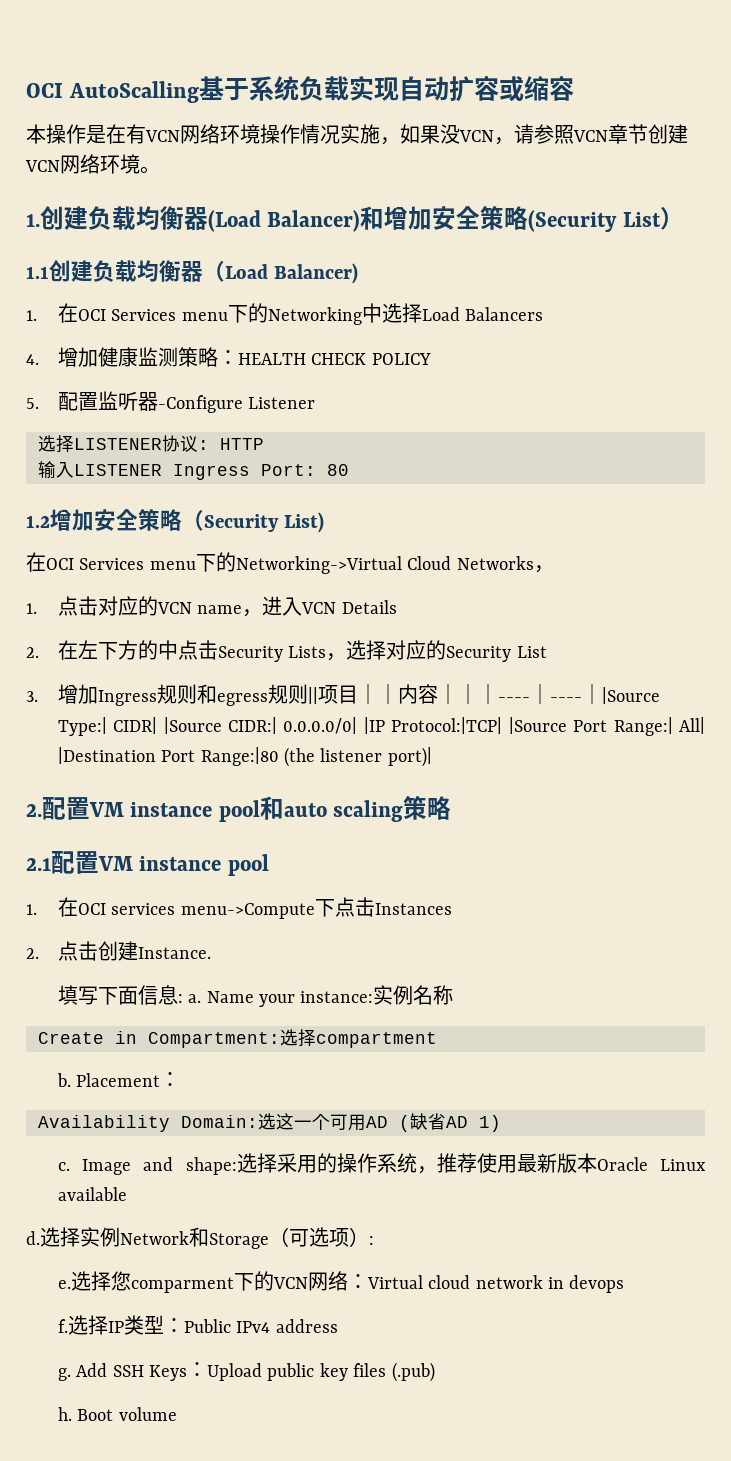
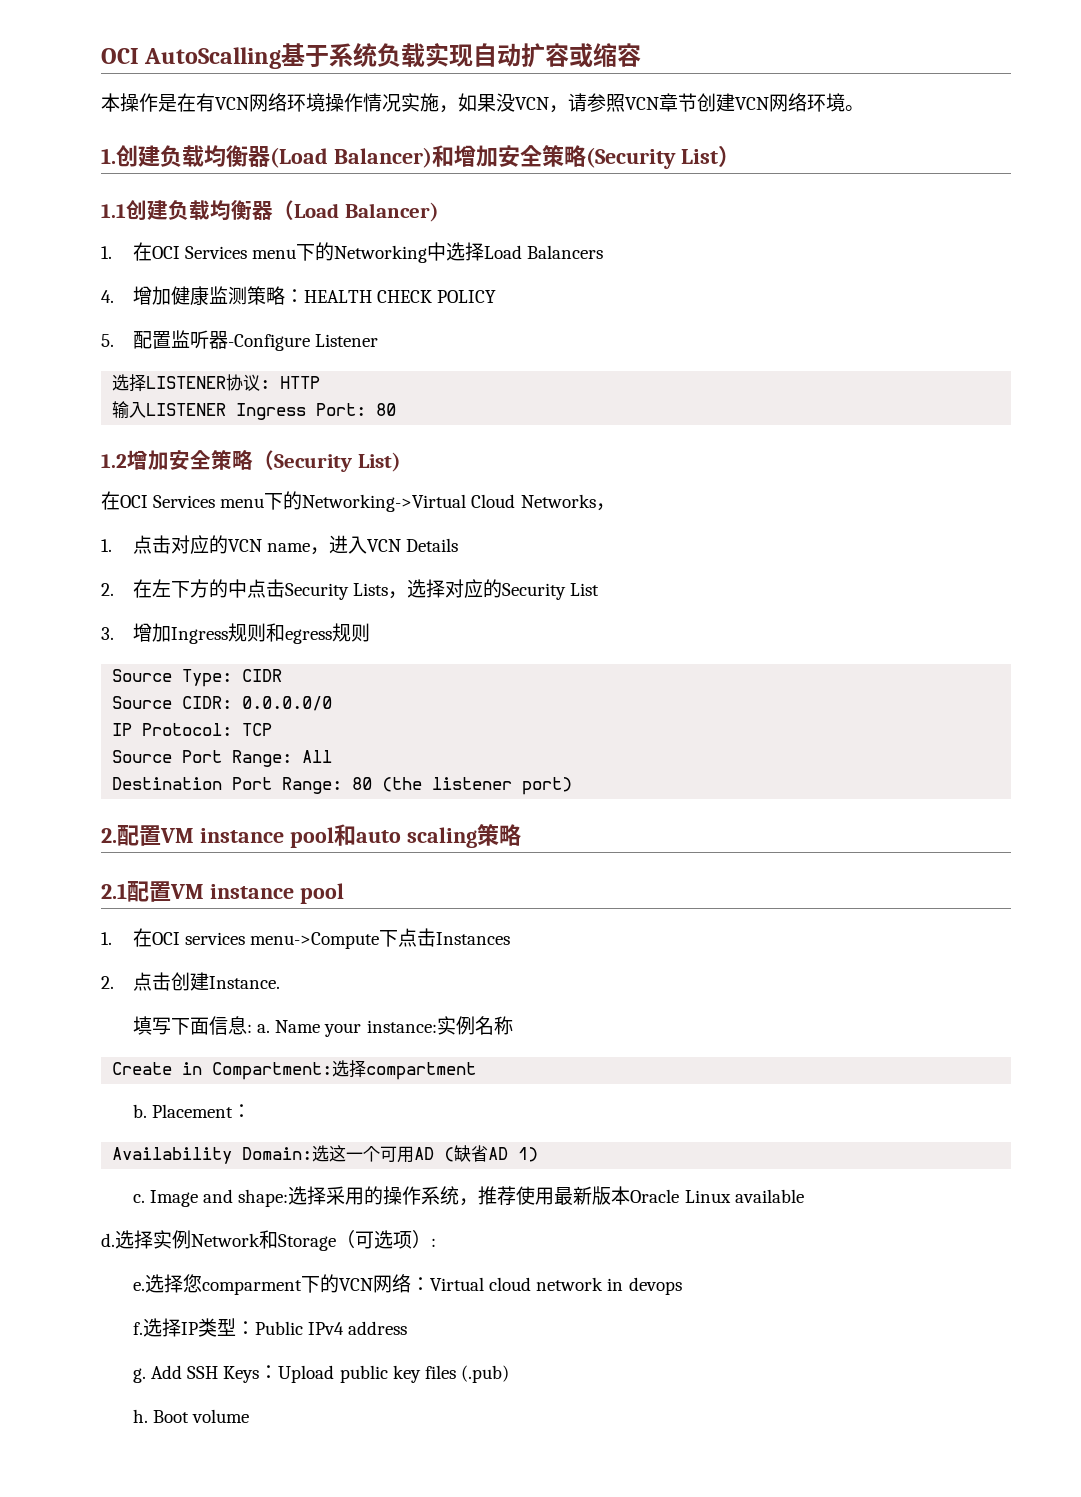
- 3.增加Ingress规则和egress规则||项目｜｜内容｜｜｜----｜----｜|Source Type:| CIDR| |Source CIDR:| 0.0.0.0/0| |IP Protocol:|TCP| |Source Port Range:| All| |Destination Port Range:|80 (the listener port)|
+ 3.增加Ingress规则和egress规则
+ Source Type: CIDR
+ Source CIDR: 0.0.0.0/0
+ IP Protocol: TCP
+ Source Port Range: All
+ Destination Port Range: 80 (the listener port)

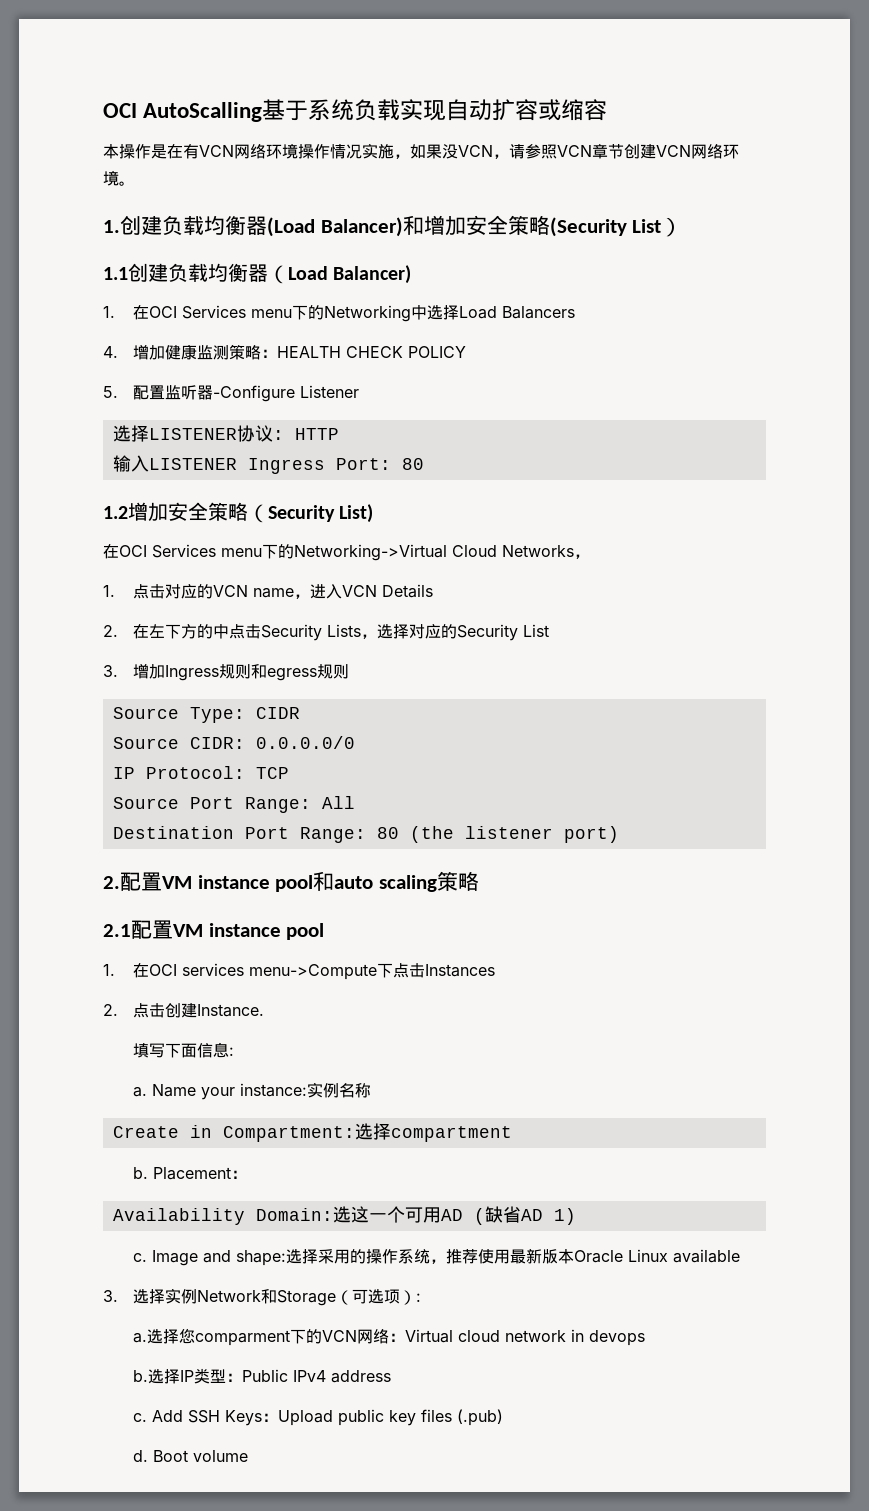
- 填写下面信息: a.
+ 填写下面信息:
+ a.
- d.选择实例Network和Storage（可选项）:
- e.
+ 3.选择实例Network和Storage（可选项）:
+ a.
  选择您comparment下的VCN网络：Virtual cloud network in devops
- f.
+ b.
  选择IP类型：Public IPv4 address
- g.
+ c.
- h.
+ d.

